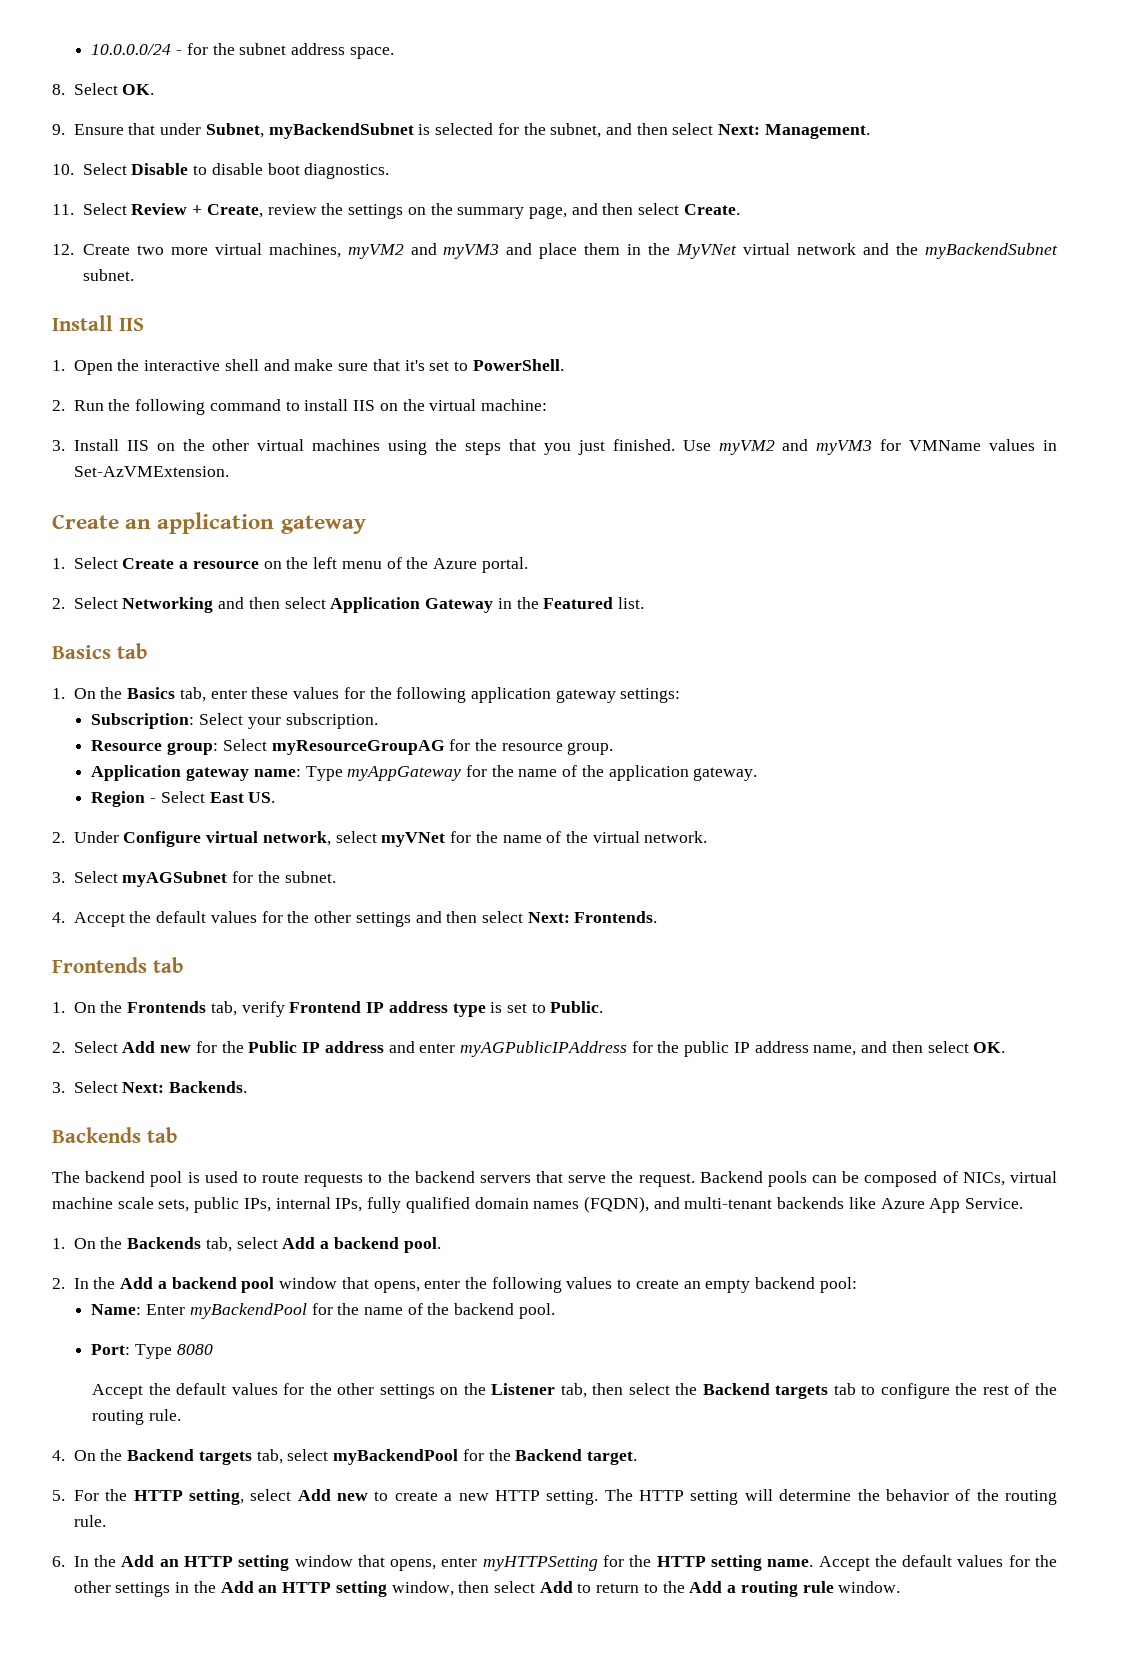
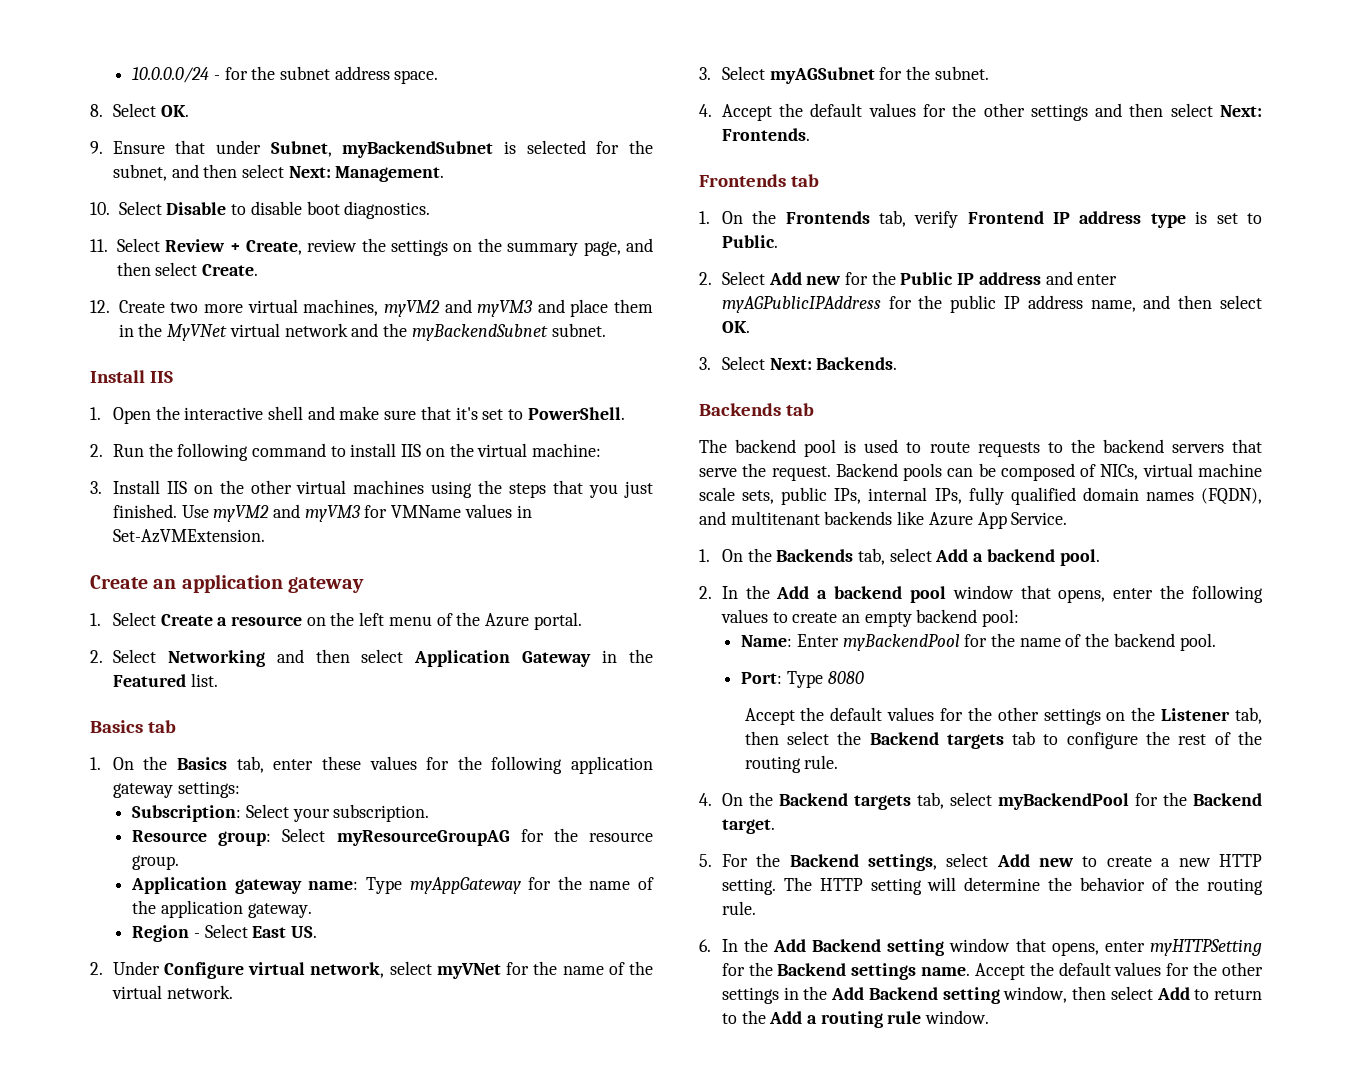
- Backend pools can be composed of NICs, virtual machine scale sets, public IPs, internal IPs, fully qualified domain names (FQDN), and multi-tenant backends like Azure App Service.
+ Backend pools can be composed of NICs, virtual machine scale sets, public IPs, internal IPs, fully qualified domain names (FQDN), and multitenant backends like Azure App Service.
- 5. For the HTTP setting, select Add new to create a new HTTP setting.
+ 5. For the Backend settings, select Add new to create a new HTTP setting.
- 6. In the Add an HTTP setting window that opens, enter myHTTPSetting for the HTTP setting name.
+ 6. In the Add Backend setting window that opens, enter myHTTPSetting for the Backend settings name.
- Accept the default values for the other settings in the Add an HTTP setting window, then select Add to return to the Add a routing rule window.
+ Accept the default values for the other settings in the Add Backend setting window, then select Add to return to the Add a routing rule window.

